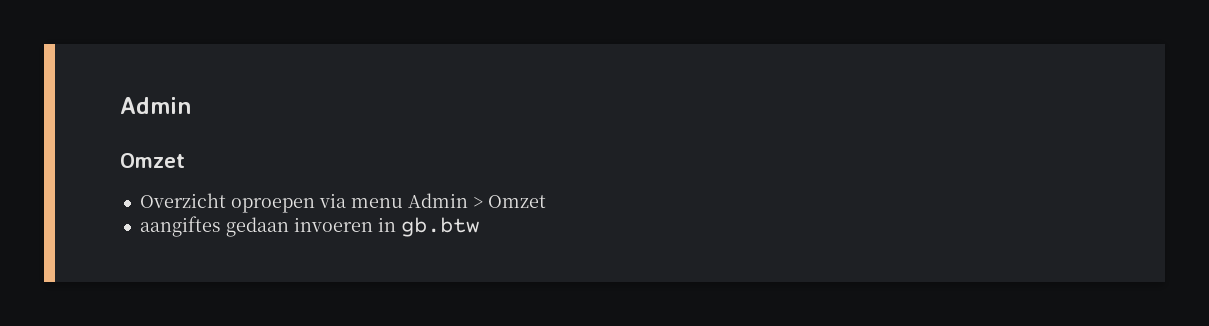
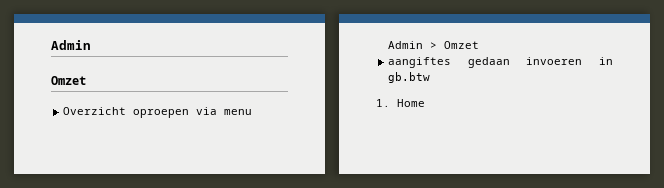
+ 1. Home

